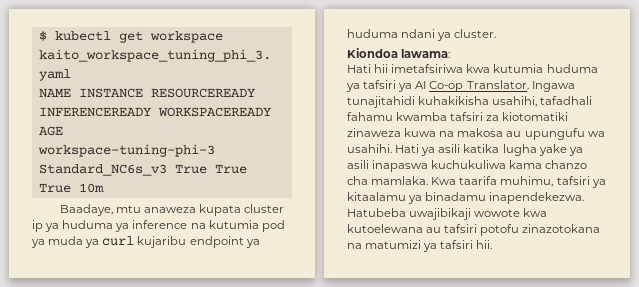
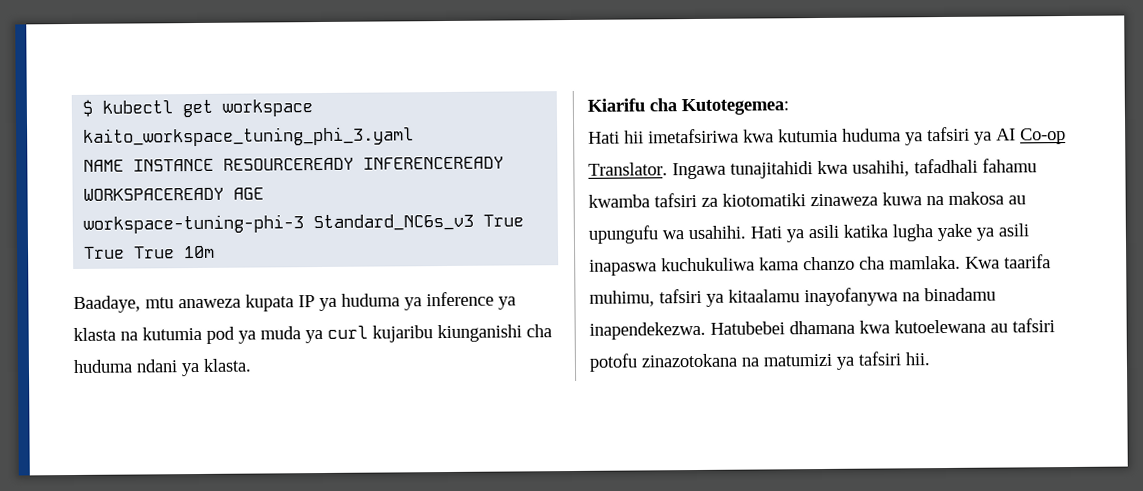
- Baadaye, mtu anaweza kupata cluster ip ya huduma ya inference na kutumia pod ya muda ya curl kujaribu endpoint ya huduma ndani ya cluster.
- Kiondoa lawama:
+ Baadaye, mtu anaweza kupata IP ya huduma ya inference ya klasta na kutumia pod ya muda ya curl kujaribu kiunganishi cha huduma ndani ya klasta.
+ Kiarifu cha Kutotegemea:
- Ingawa tunajitahidi kuhakikisha usahihi, tafadhali fahamu kwamba tafsiri za kiotomatiki zinaweza kuwa na makosa au upungufu wa usahihi.
+ Ingawa tunajitahidi kwa usahihi, tafadhali fahamu kwamba tafsiri za kiotomatiki zinaweza kuwa na makosa au upungufu wa usahihi.
- Kwa taarifa muhimu, tafsiri ya kitaalamu ya binadamu inapendekezwa. Hatubeba uwajibikaji wowote kwa kutoelewana au tafsiri potofu zinazotokana na matumizi ya tafsiri hii.
+ Kwa taarifa muhimu, tafsiri ya kitaalamu inayofanywa na binadamu inapendekezwa. Hatubebei dhamana kwa kutoelewana au tafsiri potofu zinazotokana na matumizi ya tafsiri hii.

